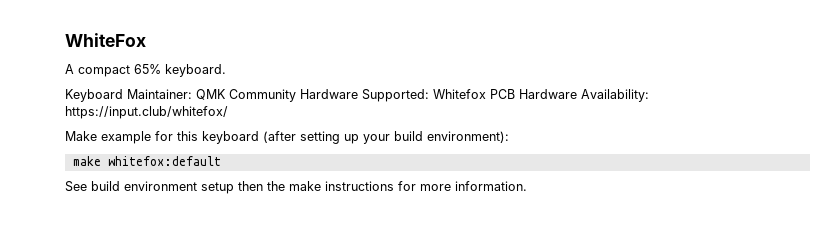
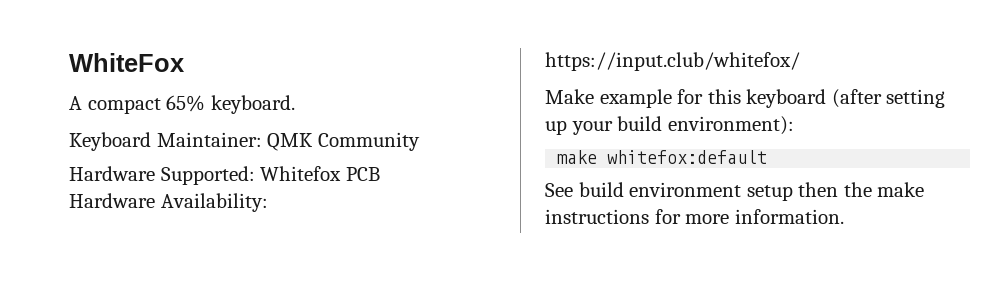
- Keyboard Maintainer: QMK Community Hardware Supported: Whitefox PCB Hardware Availability: https://input.club/whitefox/
+ Keyboard Maintainer: QMK Community
+ Hardware Supported: Whitefox PCB
+ Hardware Availability: https://input.club/whitefox/

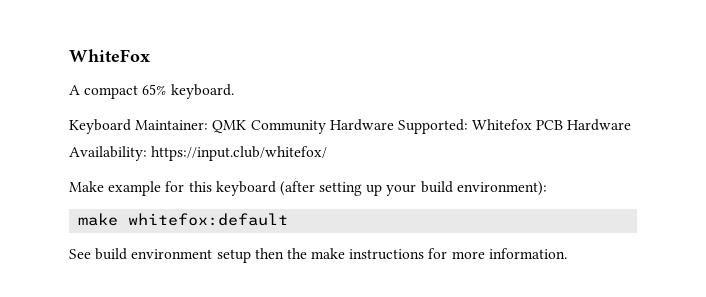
- Keyboard Maintainer: QMK Community
- Hardware Supported: Whitefox PCB
- Hardware Availability: https://input.club/whitefox/
+ Keyboard Maintainer: QMK Community Hardware Supported: Whitefox PCB Hardware Availability: https://input.club/whitefox/

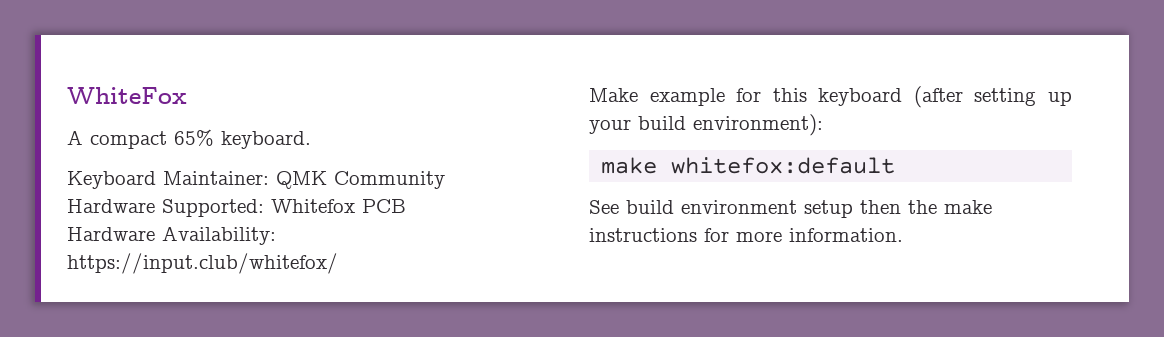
- Keyboard Maintainer: QMK Community Hardware Supported: Whitefox PCB Hardware Availability: https://input.club/whitefox/
+ Keyboard Maintainer: QMK Community
+ Hardware Supported: Whitefox PCB
+ Hardware Availability: https://input.club/whitefox/

